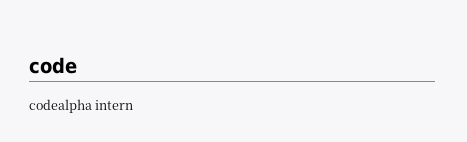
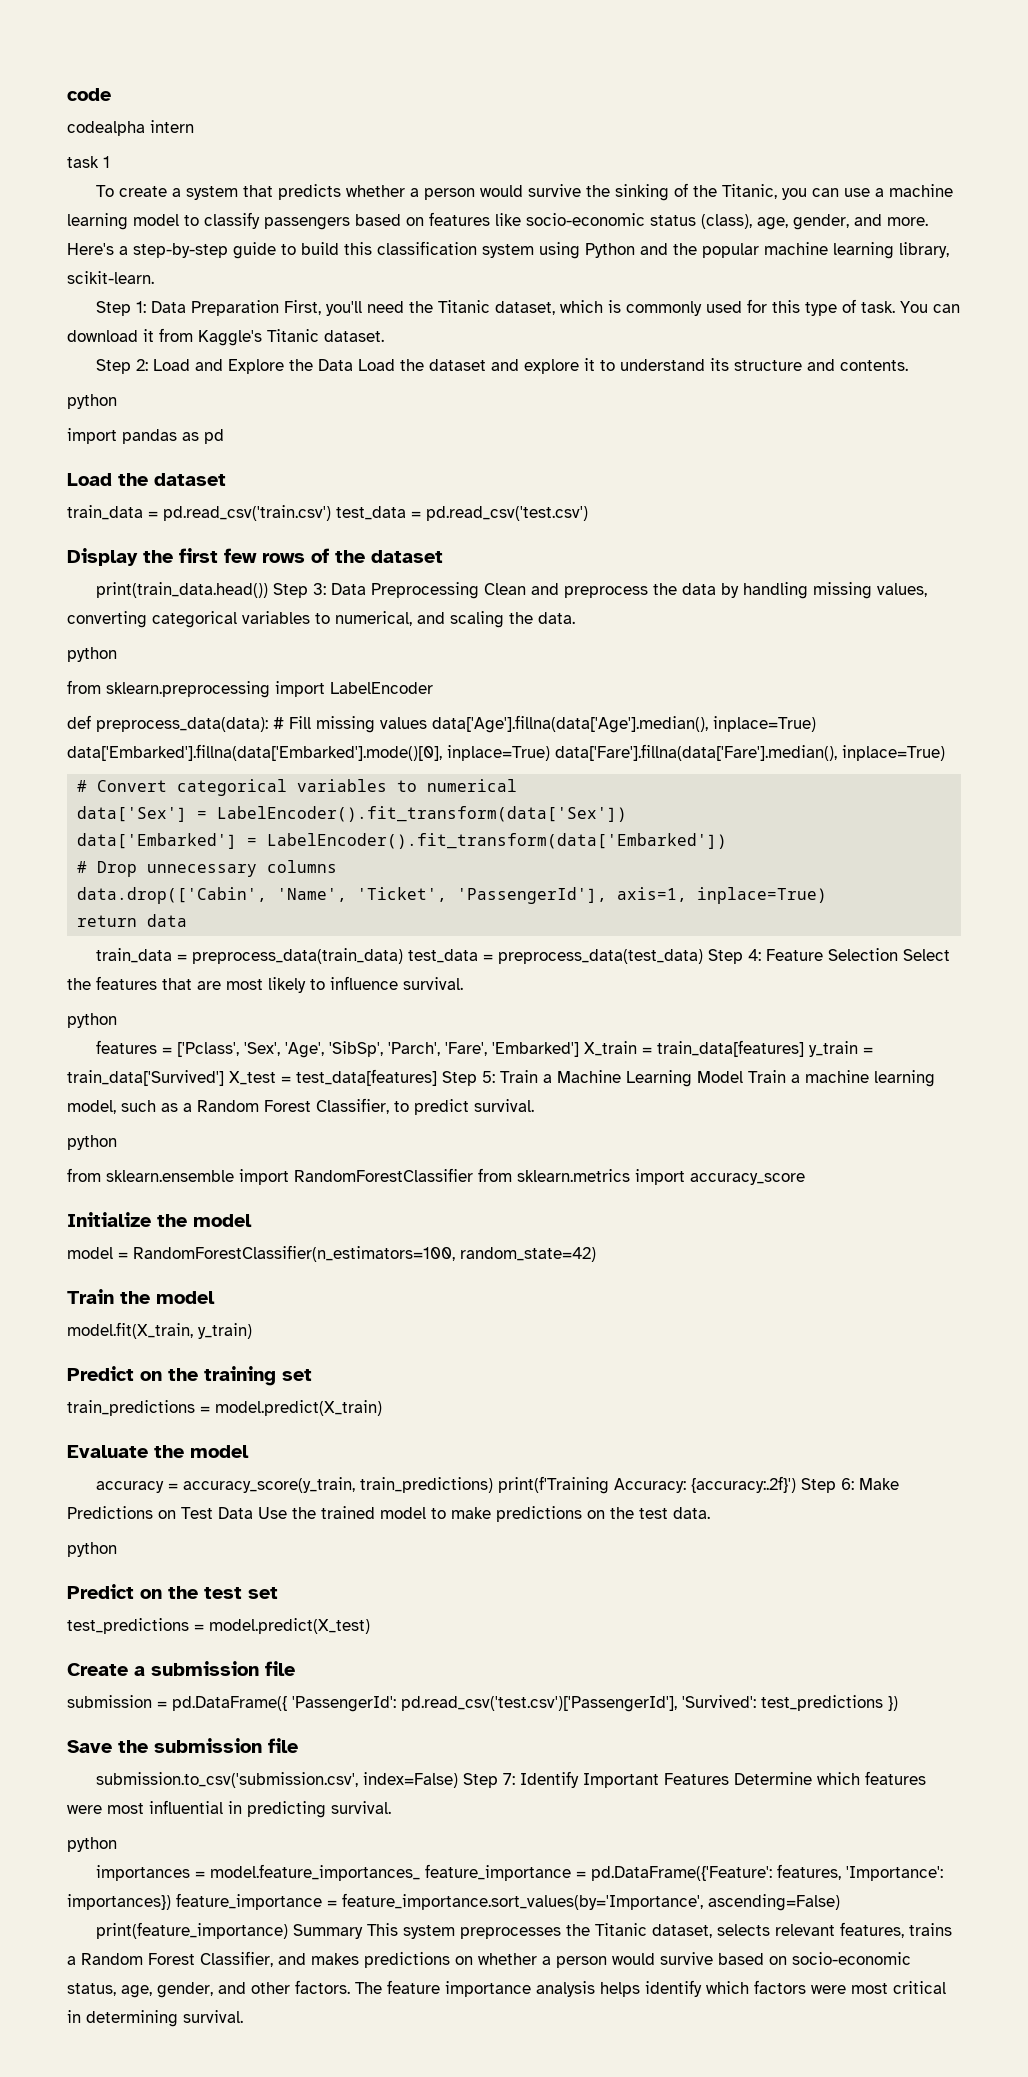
+ task 1
+ To create a system that predicts whether a person would survive the sinking of the Titanic, you can use a machine learning model to classify passengers based on features like socio-economic status (class), age, gender, and more. Here's a step-by-step guide to build this classification system using Python and the popular machine learning library, scikit-learn.
+ Step 1: Data Preparation First, you'll need the Titanic dataset, which is commonly used for this type of task. You can download it from Kaggle's Titanic dataset.
+ Step 2: Load and Explore the Data Load the dataset and explore it to understand its structure and contents.
+ python
+ import pandas as pd
+ Load the dataset
+ train_data = pd.read_csv('train.csv') test_data = pd.read_csv('test.csv')
+ Display the first few rows of the dataset
+ print(train_data.head()) Step 3: Data Preprocessing Clean and preprocess the data by handling missing values, converting categorical variables to numerical, and scaling the data.
+ python
+ from sklearn.preprocessing import LabelEncoder
+ def preprocess_data(data): # Fill missing values data['Age'].fillna(data['Age'].median(), inplace=True) data['Embarked'].fillna(data['Embarked'].mode()[0], inplace=True) data['Fare'].fillna(data['Fare'].median(), inplace=True)
+ # Convert categorical variables to numerical
+ data['Sex'] = LabelEncoder().fit_transform(data['Sex'])
+ data['Embarked'] = LabelEncoder().fit_transform(data['Embarked'])
+ # Drop unnecessary columns
+ data.drop(['Cabin', 'Name', 'Ticket', 'PassengerId'], axis=1, inplace=True)
+ return data
+ train_data = preprocess_data(train_data) test_data = preprocess_data(test_data) Step 4: Feature Selection Select the features that are most likely to influence survival.
+ python
+ features = ['Pclass', 'Sex', 'Age', 'SibSp', 'Parch', 'Fare', 'Embarked'] X_train = train_data[features] y_train = train_data['Survived'] X_test = test_data[features] Step 5: Train a Machine Learning Model Train a machine learning model, such as a Random Forest Classifier, to predict survival.
+ python
+ from sklearn.ensemble import RandomForestClassifier from sklearn.metrics import accuracy_score
+ Initialize the model
+ model = RandomForestClassifier(n_estimators=100, random_state=42)
+ Train the model
+ model.fit(X_train, y_train)
+ Predict on the training set
+ train_predictions = model.predict(X_train)
+ Evaluate the model
+ accuracy = accuracy_score(y_train, train_predictions) print(f'Training Accuracy: {accuracy:.2f}') Step 6: Make Predictions on Test Data Use the trained model to make predictions on the test data.
+ python
+ Predict on the test set
+ test_predictions = model.predict(X_test)
+ Create a submission file
+ submission = pd.DataFrame({ 'PassengerId': pd.read_csv('test.csv')['PassengerId'], 'Survived': test_predictions })
+ Save the submission file
+ submission.to_csv('submission.csv', index=False) Step 7: Identify Important Features Determine which features were most influential in predicting survival.
+ python
+ importances = model.feature_importances_ feature_importance = pd.DataFrame({'Feature': features, 'Importance': importances}) feature_importance = feature_importance.sort_values(by='Importance', ascending=False)
+ print(feature_importance) Summary This system preprocesses the Titanic dataset, selects relevant features, trains a Random Forest Classifier, and makes predictions on whether a person would survive based on socio-economic status, age, gender, and other factors. The feature importance analysis helps identify which factors were most critical in determining survival.

